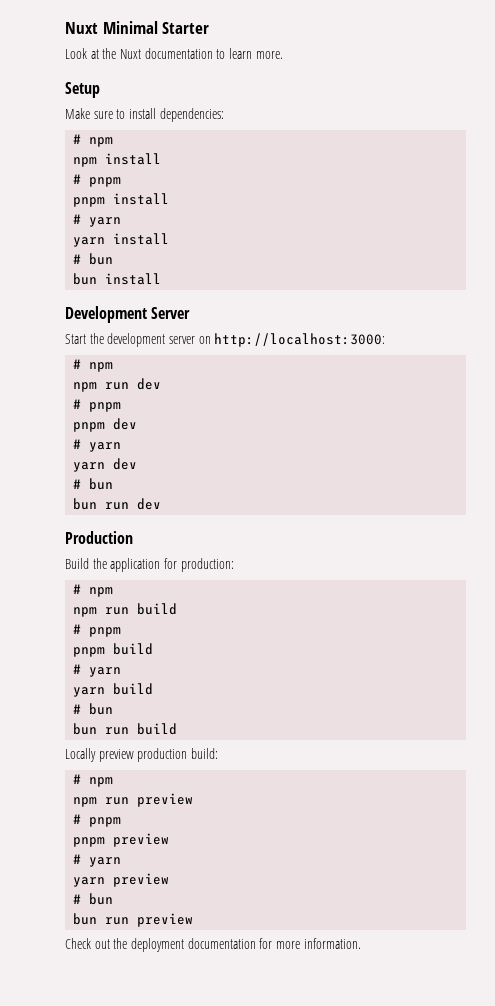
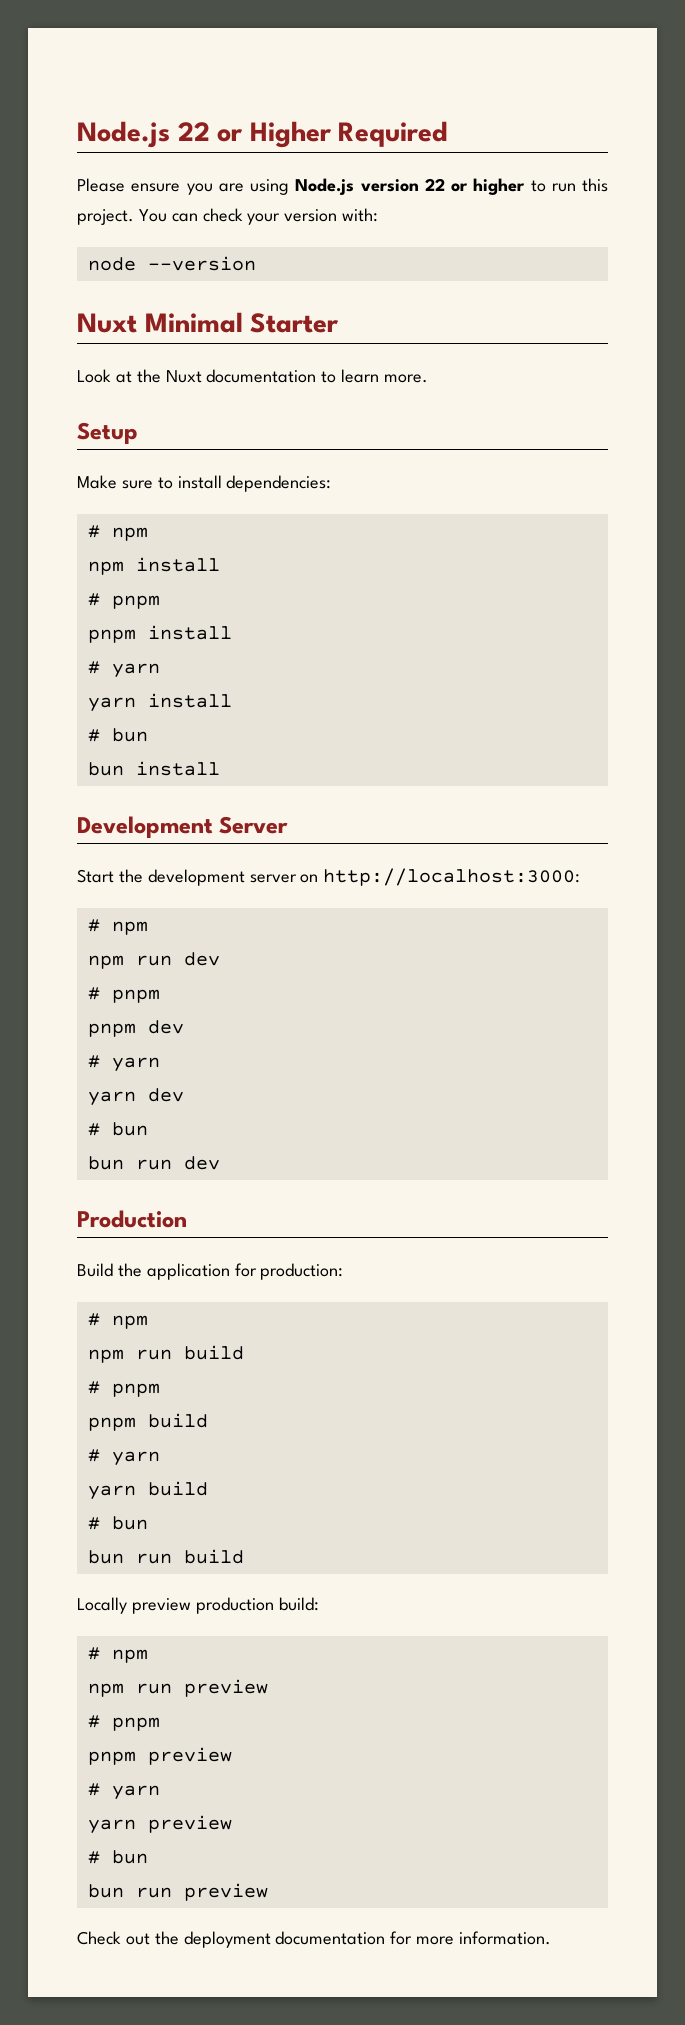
+ Node.js 22 or Higher Required
+ Please ensure you are using Node.js version 22 or higher to run this project. You can check your version with:
+ node --version

